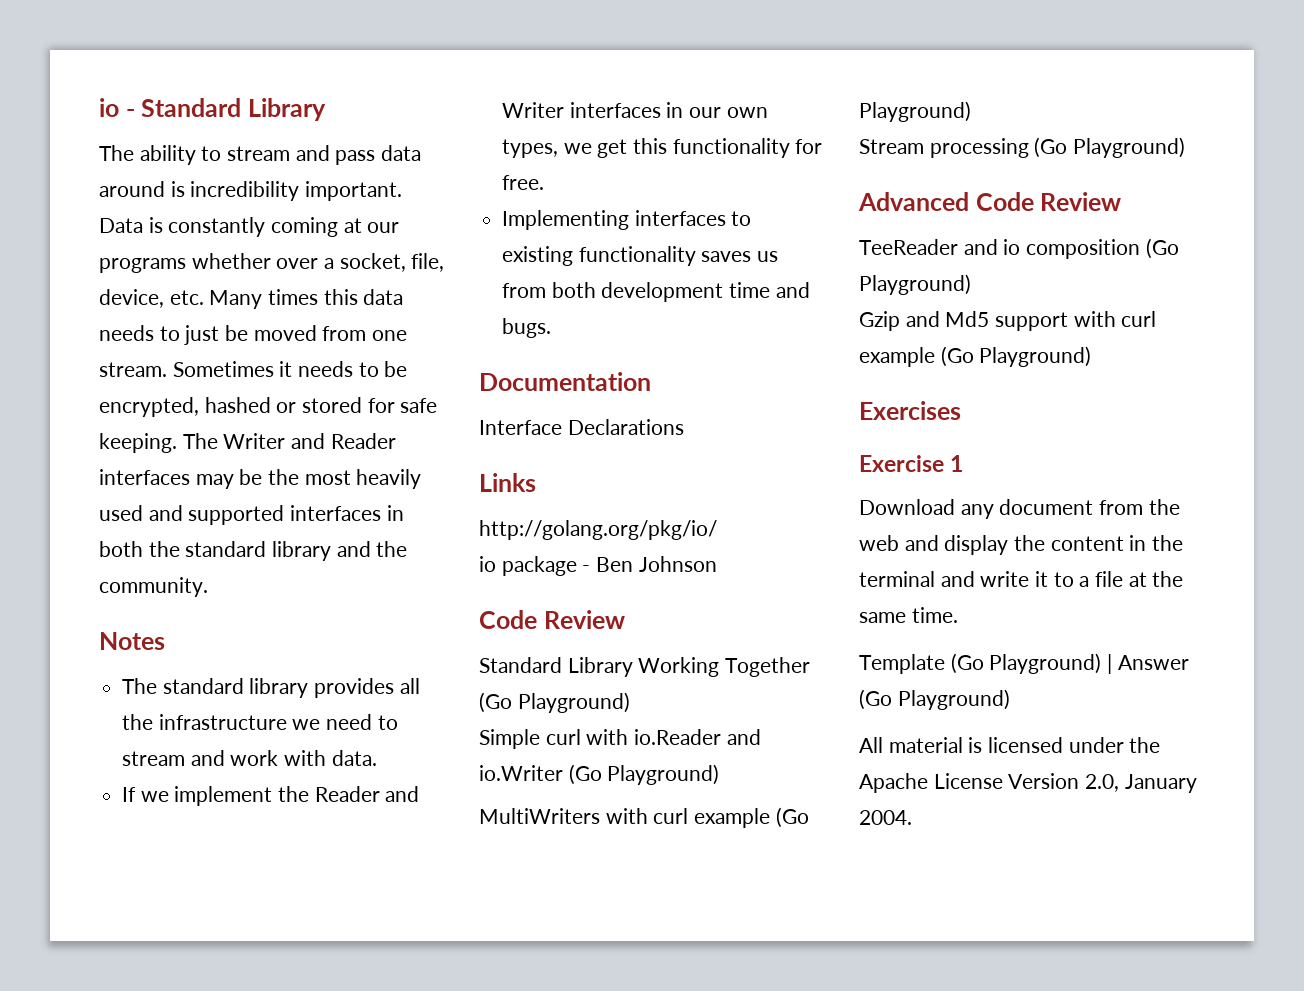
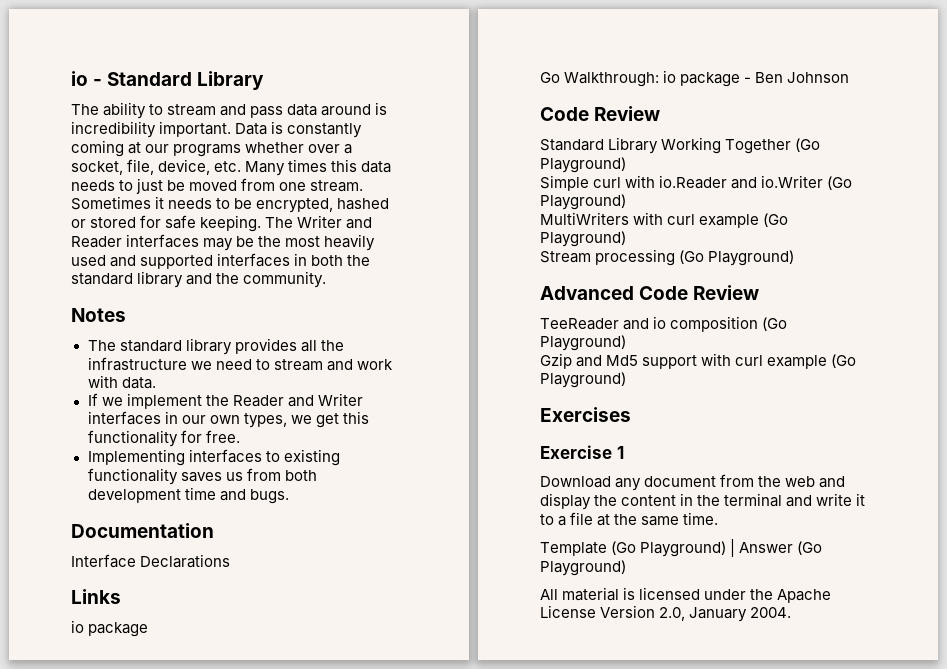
  Links
- http://golang.org/pkg/io/
- io package - Ben Johnson
+ io package
+ Go Walkthrough: io package - Ben Johnson

